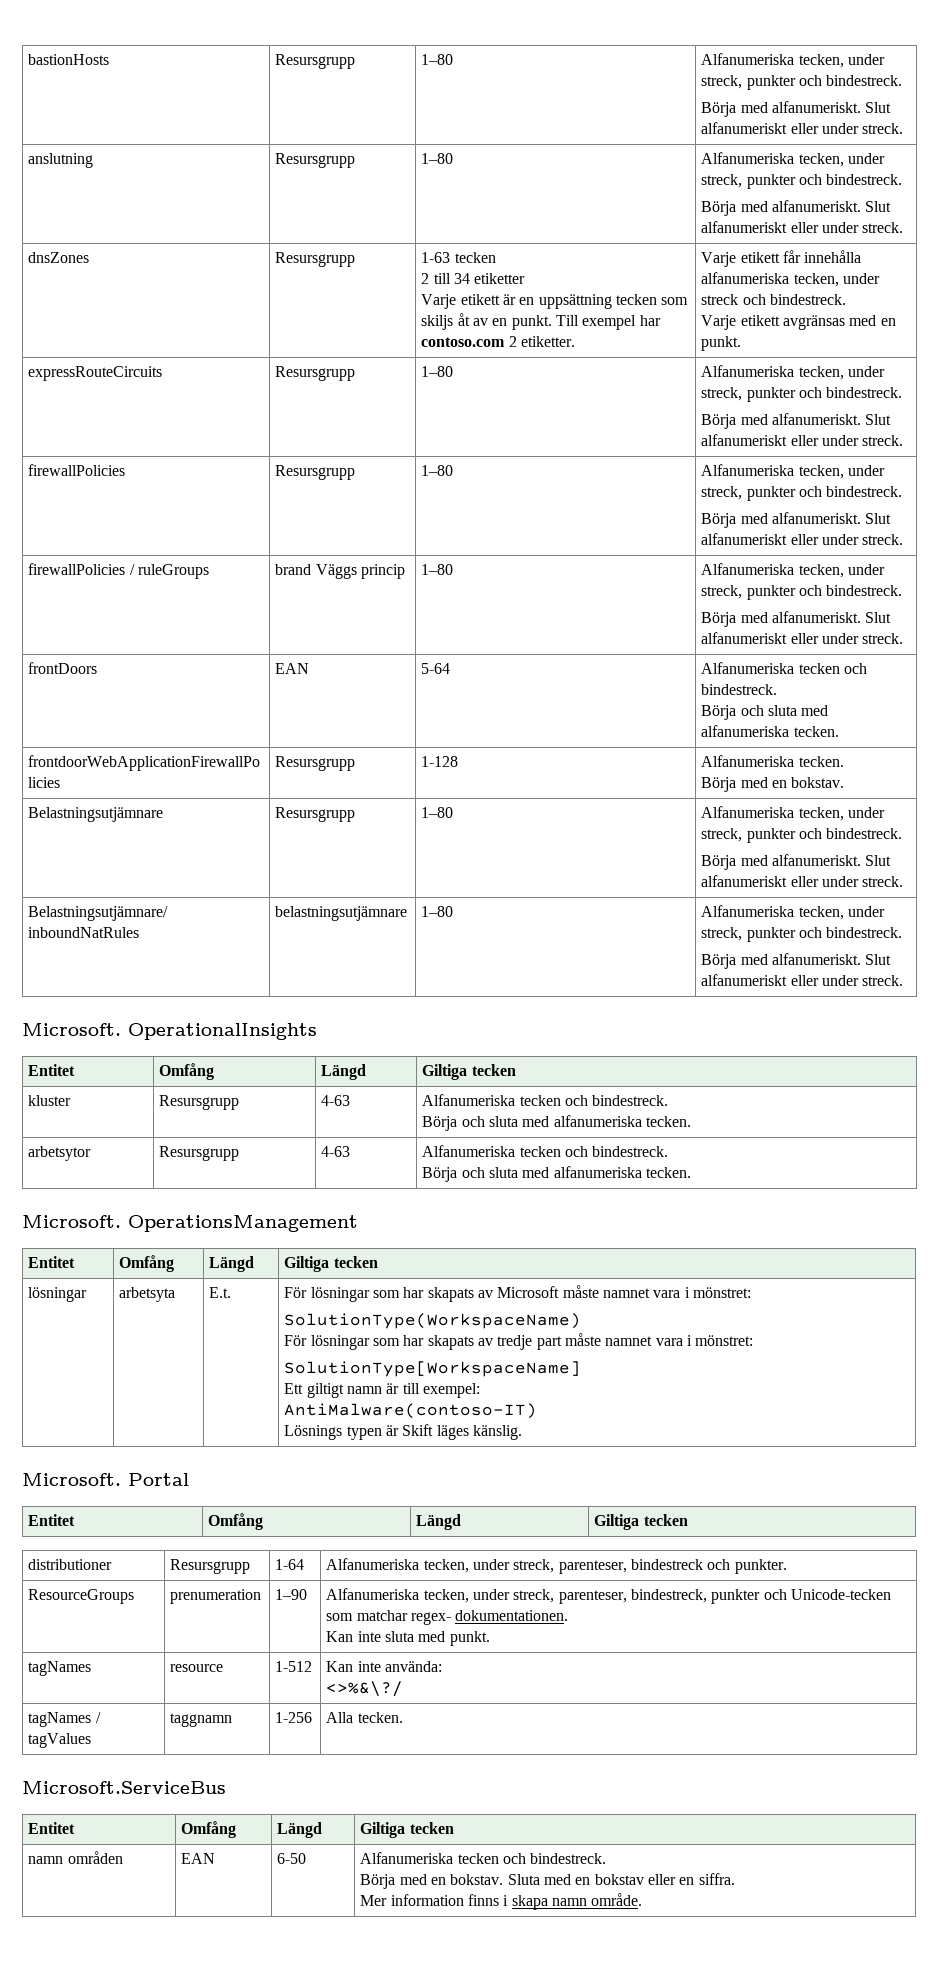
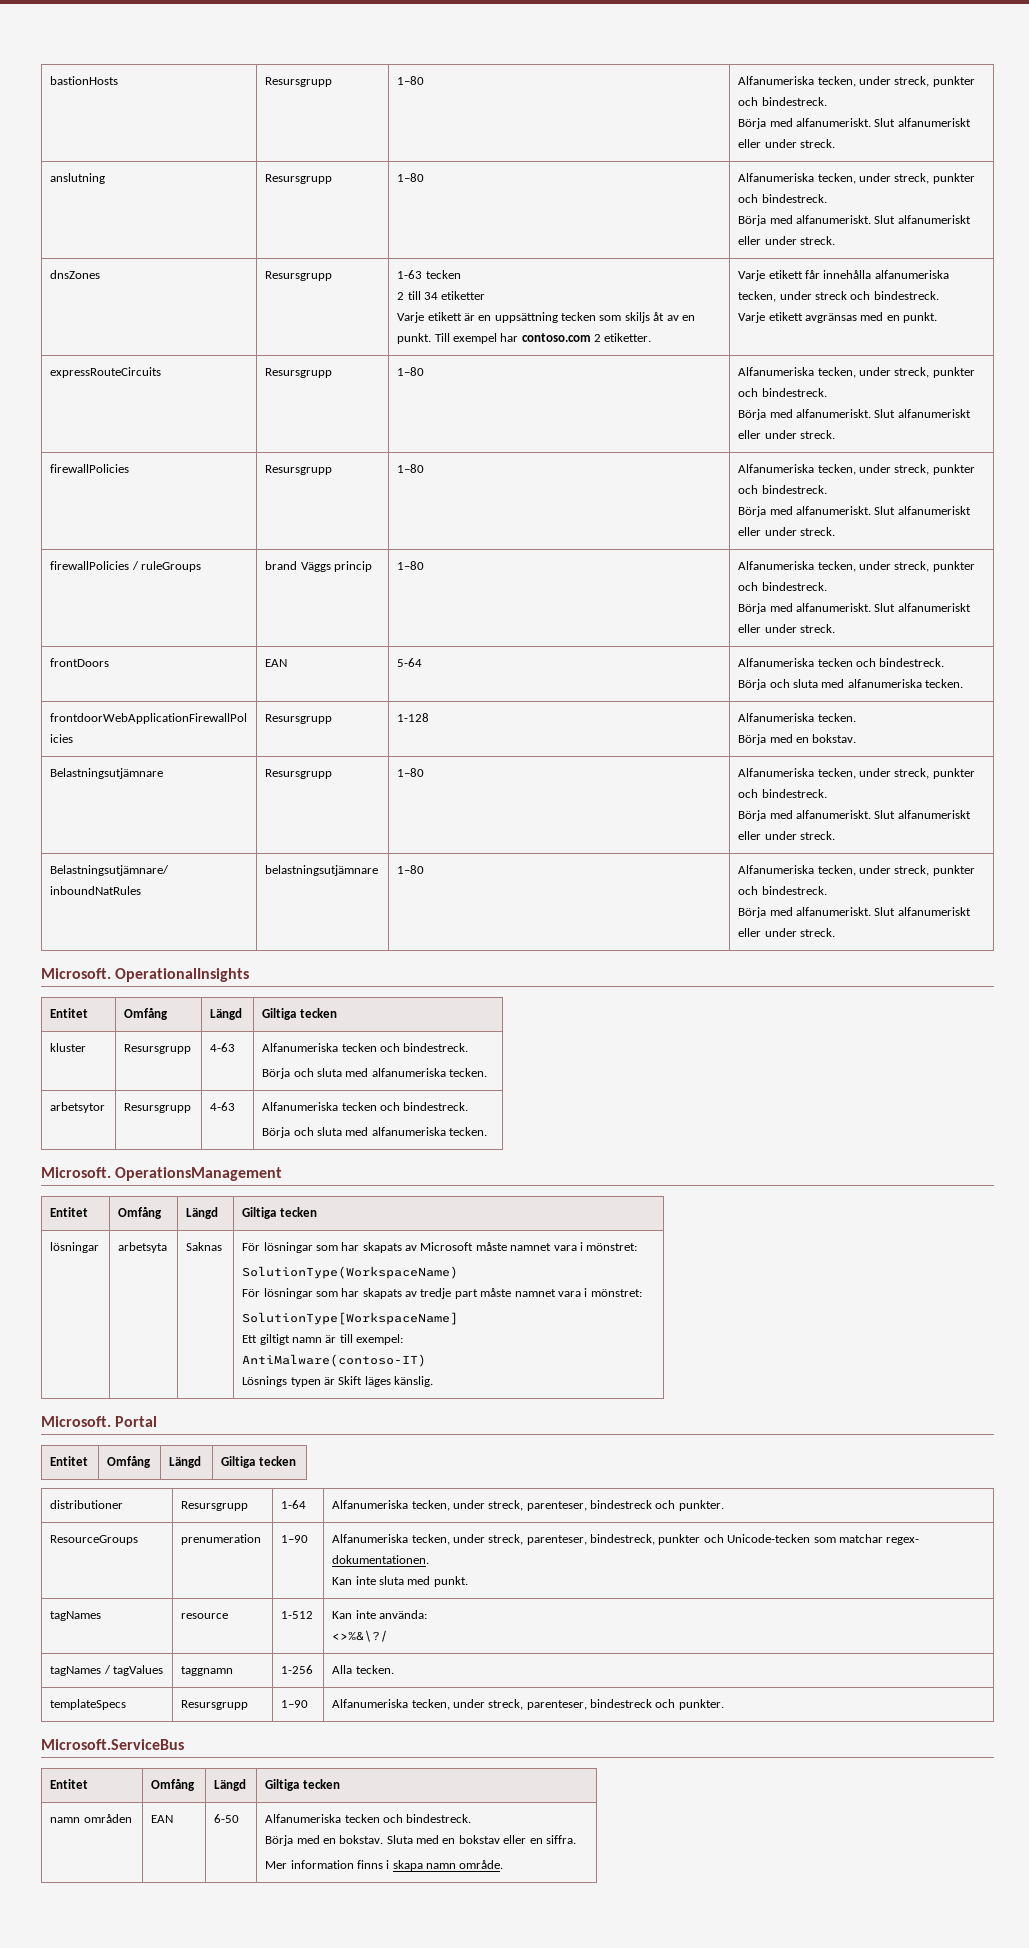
- E.t.
+ Saknas
+ templateSpecs | Resursgrupp | 1–90 | Alfanumeriska tecken, under streck, parenteser, bindestreck och punkter.

